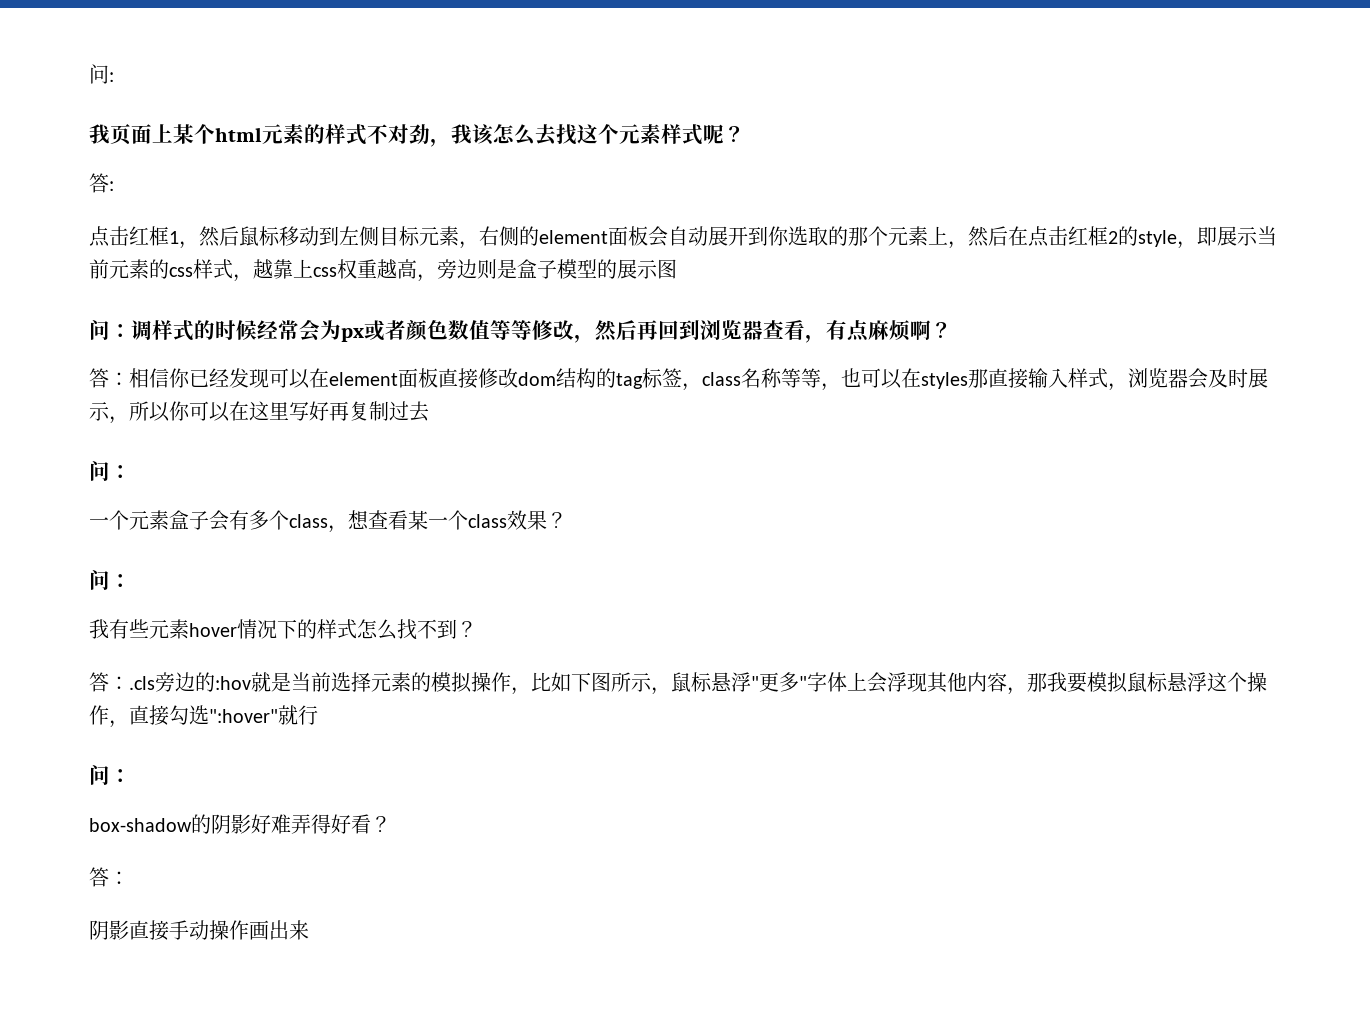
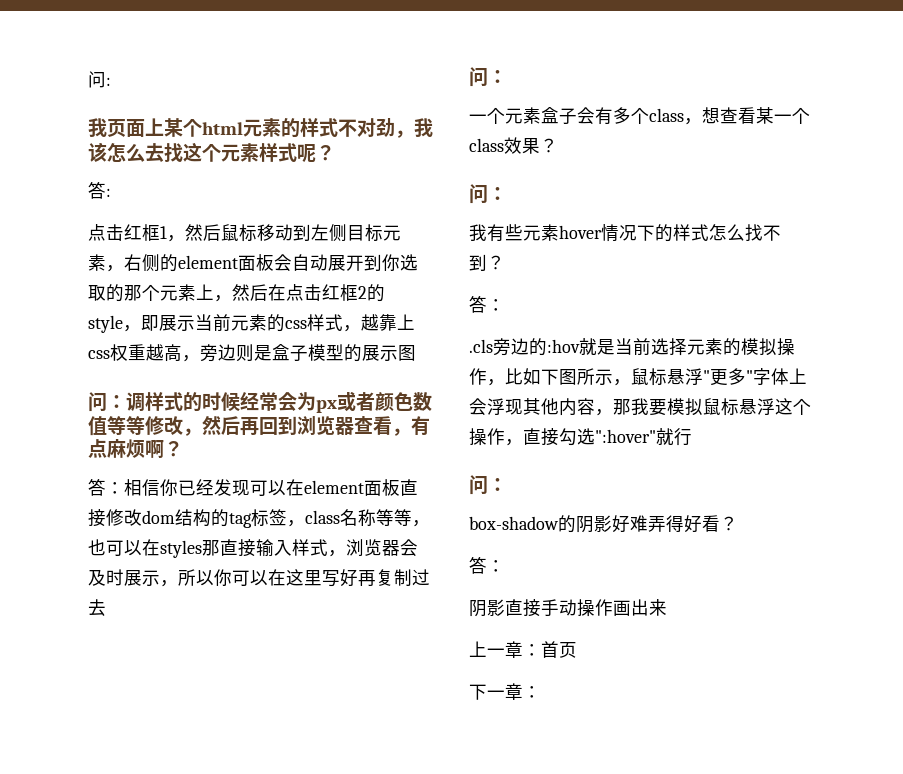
  我有些元素hover情况下的样式怎么找不到？
- 答：.cls旁边的:hov就是当前选择元素的模拟操作，比如下图所示，鼠标悬浮"更多"字体上会浮现其他内容，那我要模拟鼠标悬浮这个操作，直接勾选":hover"就行
+ 答：
+ .cls旁边的:hov就是当前选择元素的模拟操作，比如下图所示，鼠标悬浮"更多"字体上会浮现其他内容，那我要模拟鼠标悬浮这个操作，直接勾选":hover"就行
+ 上一章：首页
+ 下一章：

